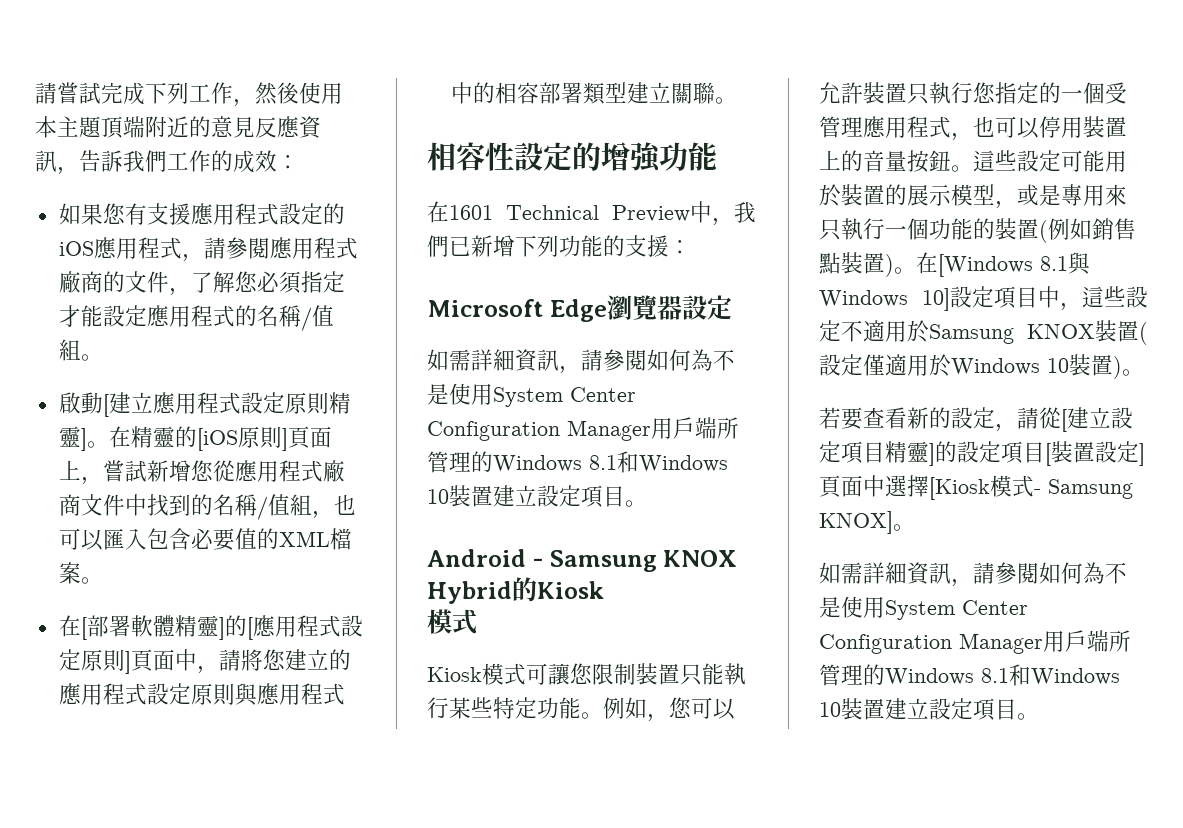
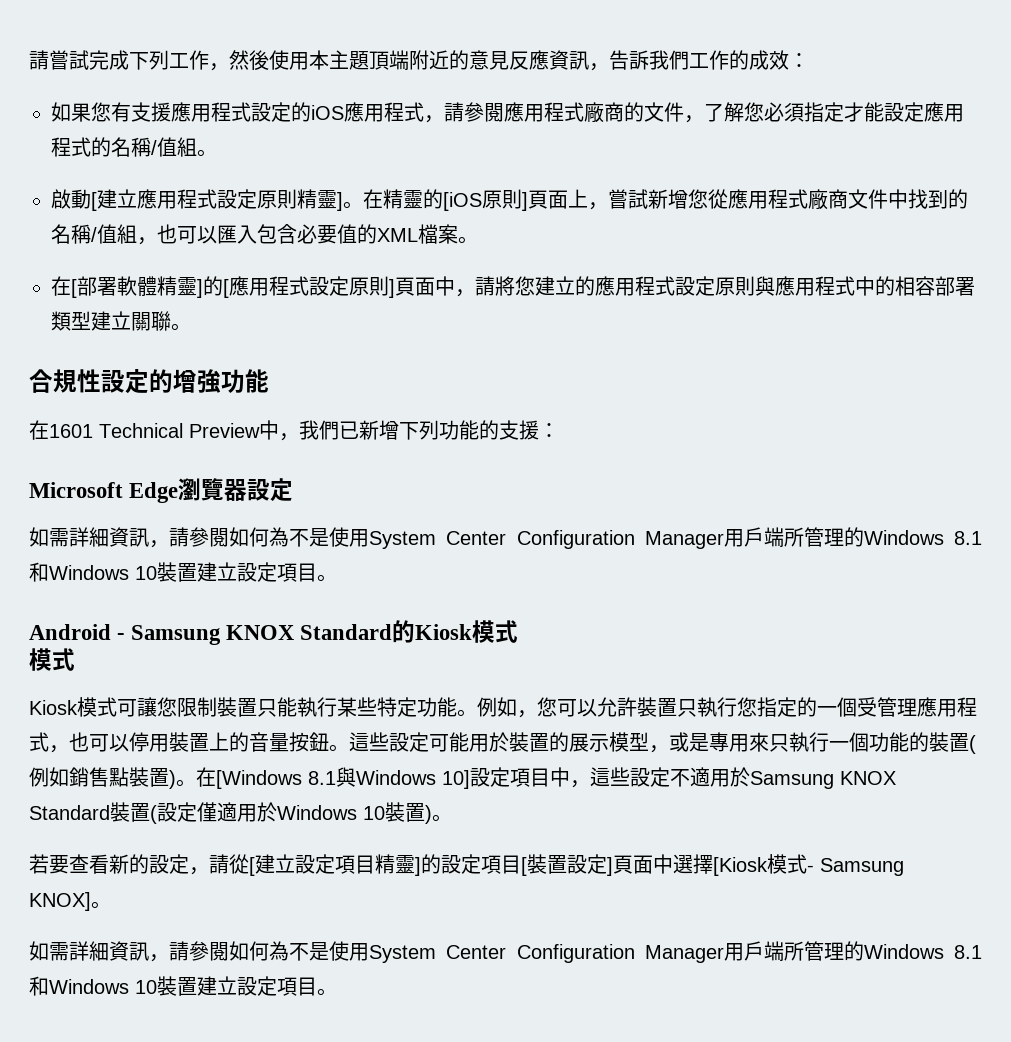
- 相容性設定的增強功能
+ 合規性設定的增強功能
- Android - Samsung KNOX Hybrid的Kiosk
+ Android - Samsung KNOX Standard的Kiosk模式
- 在[Windows 8.1與Windows 10]設定項目中，這些設定不適用於Samsung KNOX裝置(設定僅適用於Windows 10裝置)。
+ 在[Windows 8.1與Windows 10]設定項目中，這些設定不適用於Samsung KNOX Standard裝置(設定僅適用於Windows 10裝置)。

